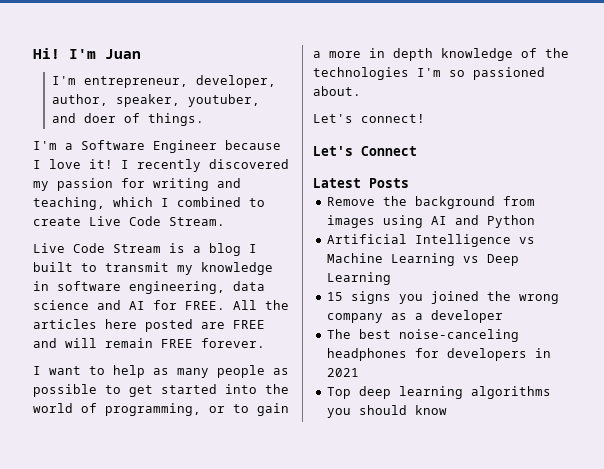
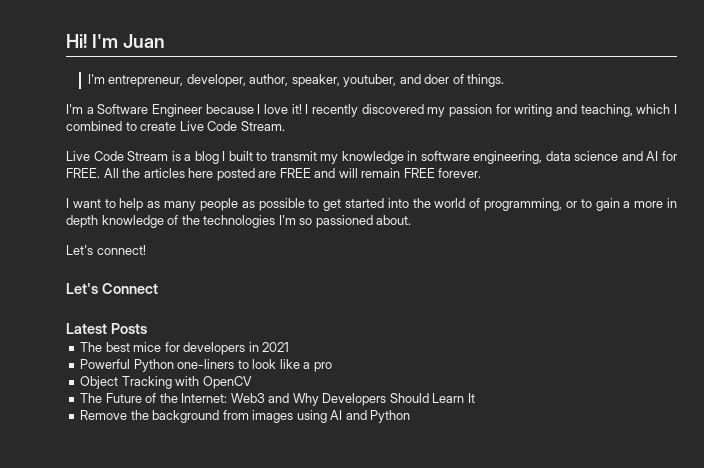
+ The best mice for developers in 2021
+ Powerful Python one-liners to look like a pro
+ Object Tracking with OpenCV
+ The Future of the Internet: Web3 and Why Developers Should Learn It
- Artificial Intelligence vs Machine Learning vs Deep Learning
- 15 signs you joined the wrong company as a developer
- The best noise-canceling headphones for developers in 2021
- Top deep learning algorithms you should know

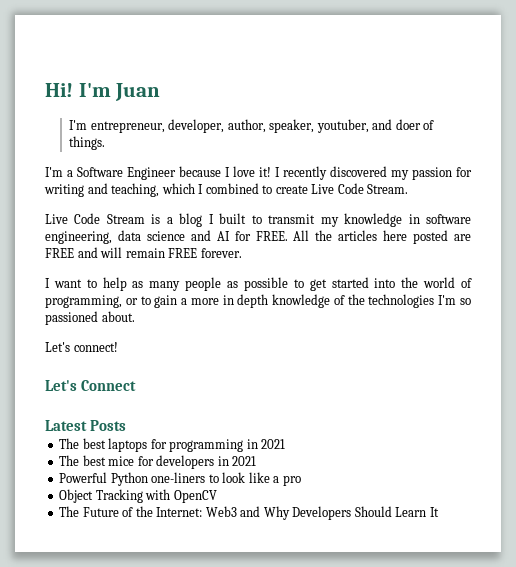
+ The best laptops for programming in 2021
- Remove the background from images using AI and Python

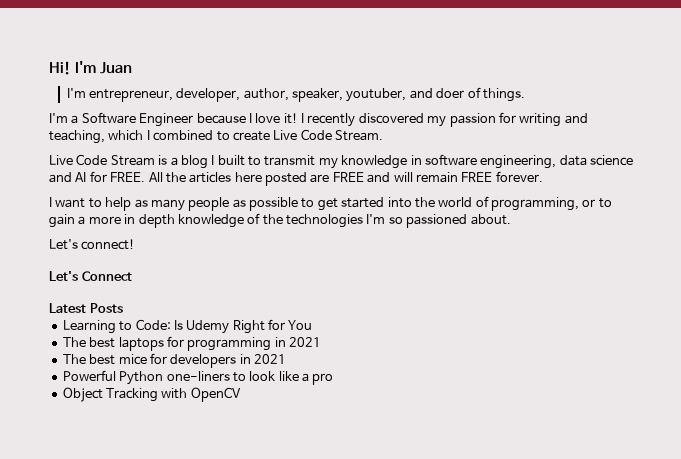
+ Learning to Code: Is Udemy Right for You
- The Future of the Internet: Web3 and Why Developers Should Learn It

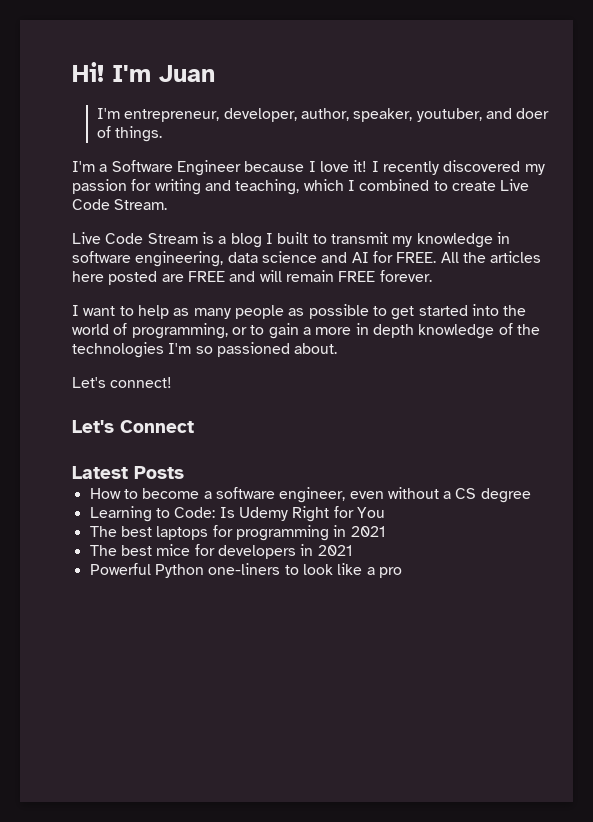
+ How to become a software engineer, even without a CS degree
- Object Tracking with OpenCV

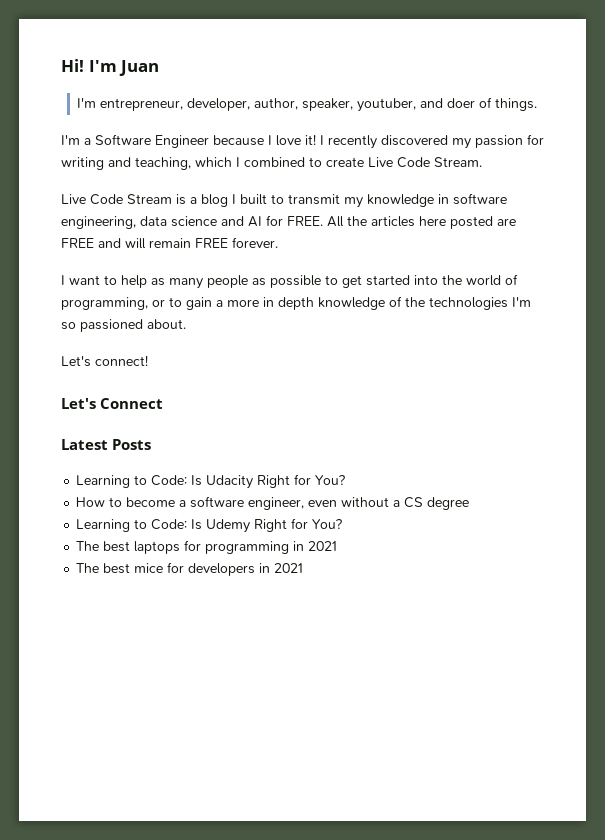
+ Learning to Code: Is Udacity Right for You?
- Learning to Code: Is Udemy Right for You
+ Learning to Code: Is Udemy Right for You?
- Powerful Python one-liners to look like a pro

